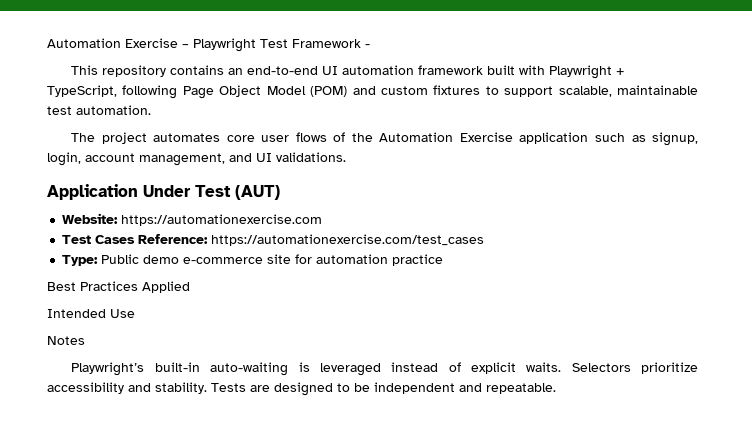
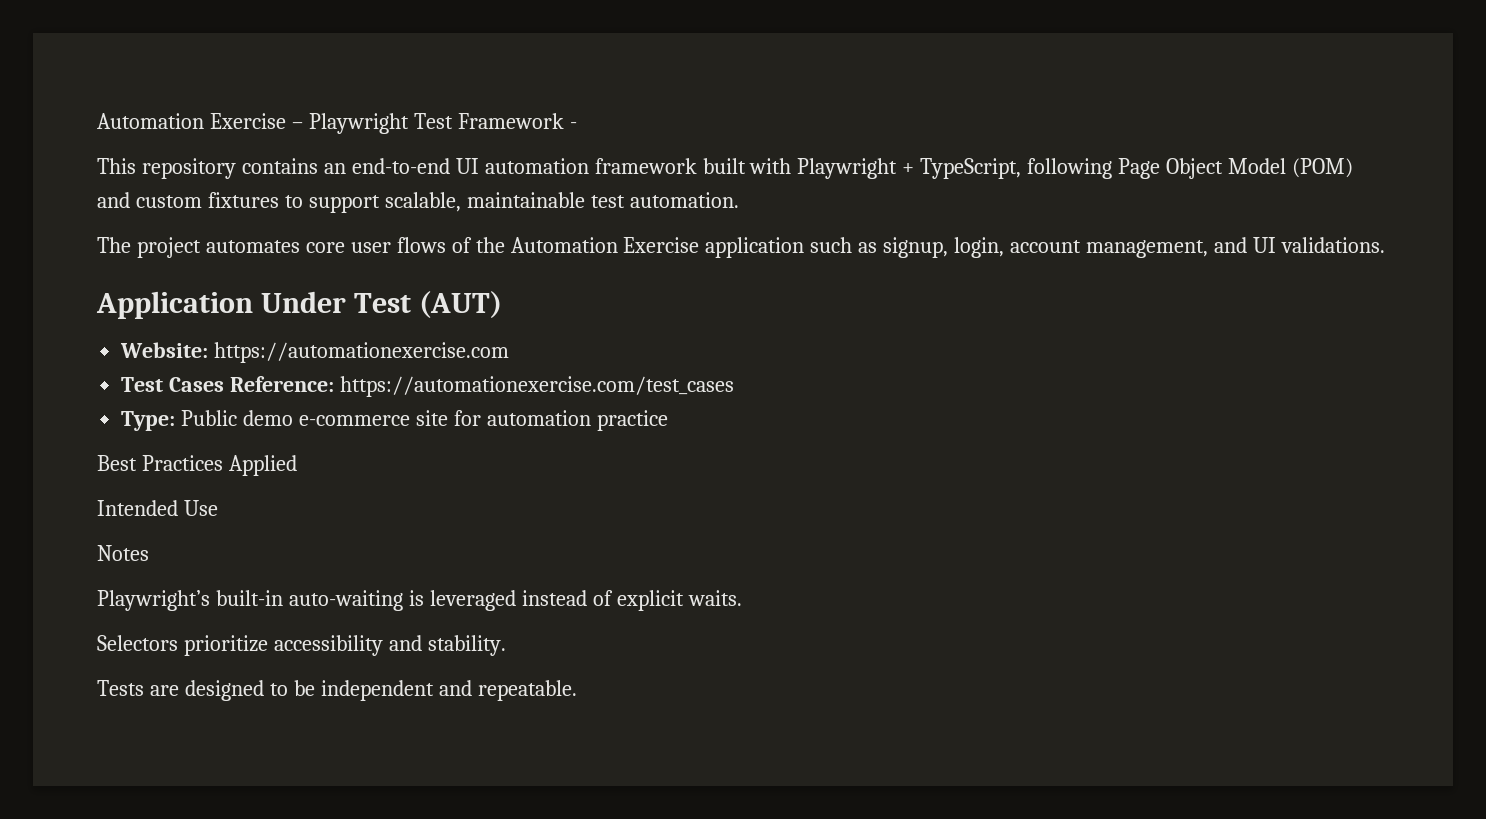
- Playwright’s built-in auto-waiting is leveraged instead of explicit waits. Selectors prioritize accessibility and stability. Tests are designed to be independent and repeatable.
+ Playwright’s built-in auto-waiting is leveraged instead of explicit waits.
+ Selectors prioritize accessibility and stability.
+ Tests are designed to be independent and repeatable.

